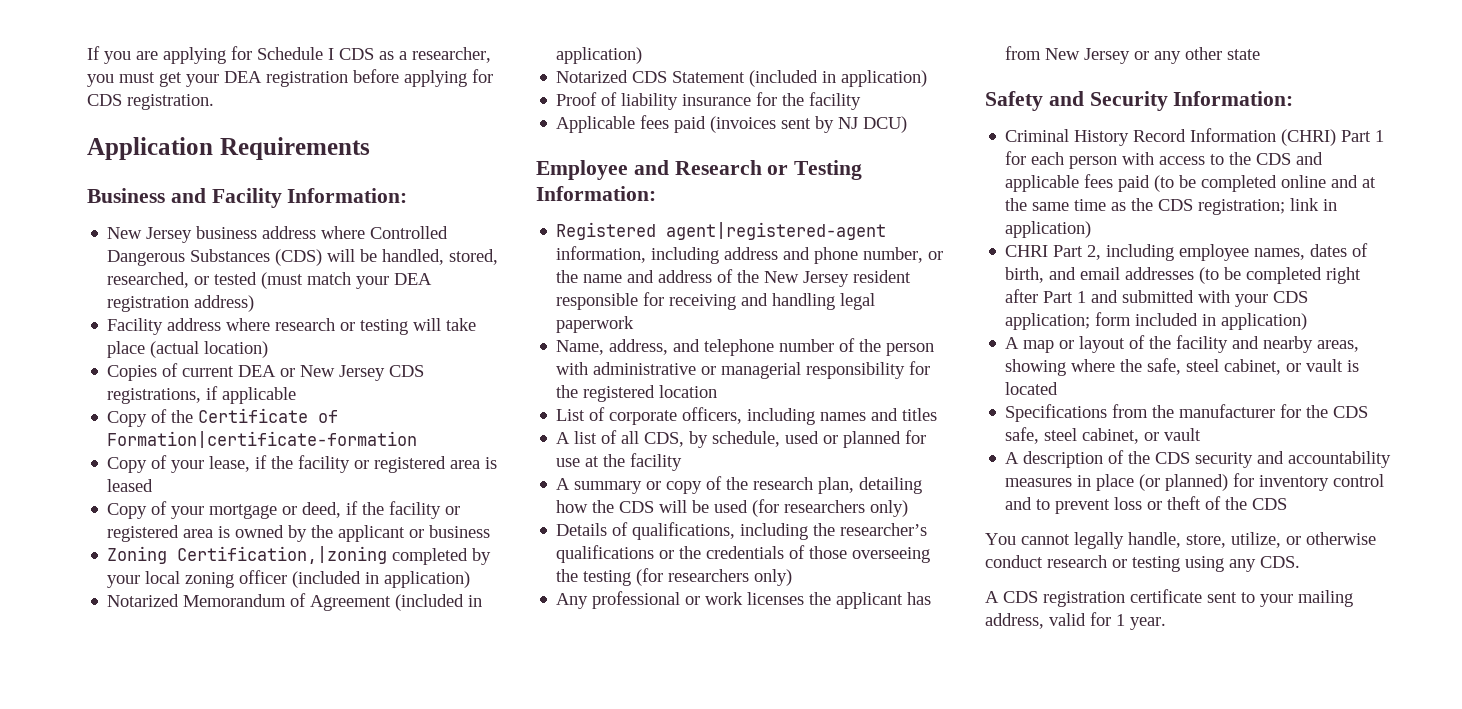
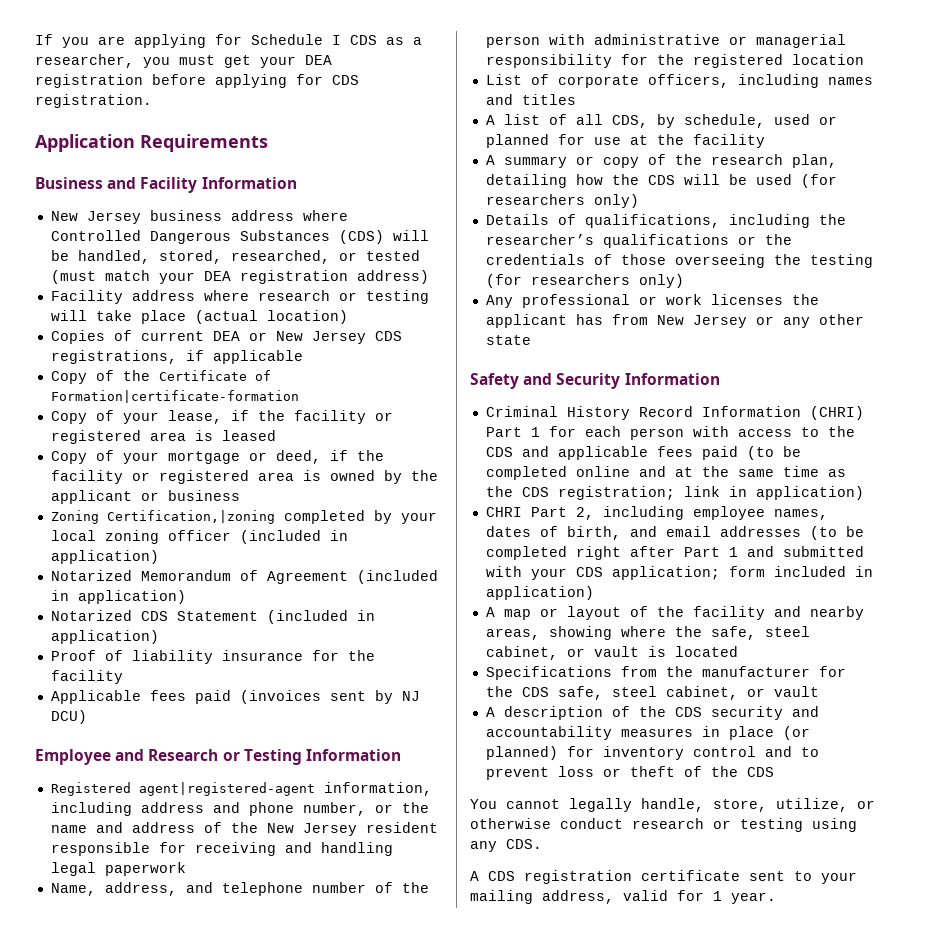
- Business and Facility Information:
+ Business and Facility Information
- Employee and Research or Testing Information:
+ Employee and Research or Testing Information
- Safety and Security Information:
+ Safety and Security Information

